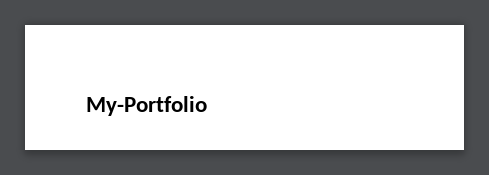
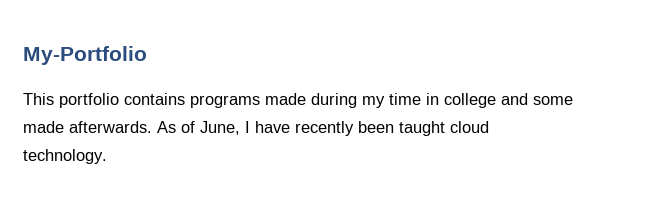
+ This portfolio contains programs made during my time in college and some made afterwards. As of June, I have recently been taught cloud technology.

